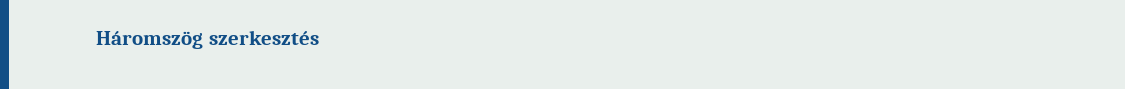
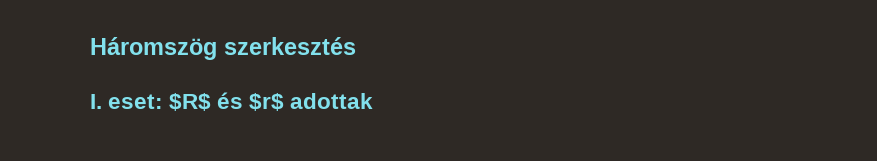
+ I. eset: $R$ és $r$ adottak

